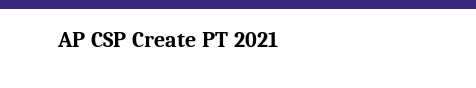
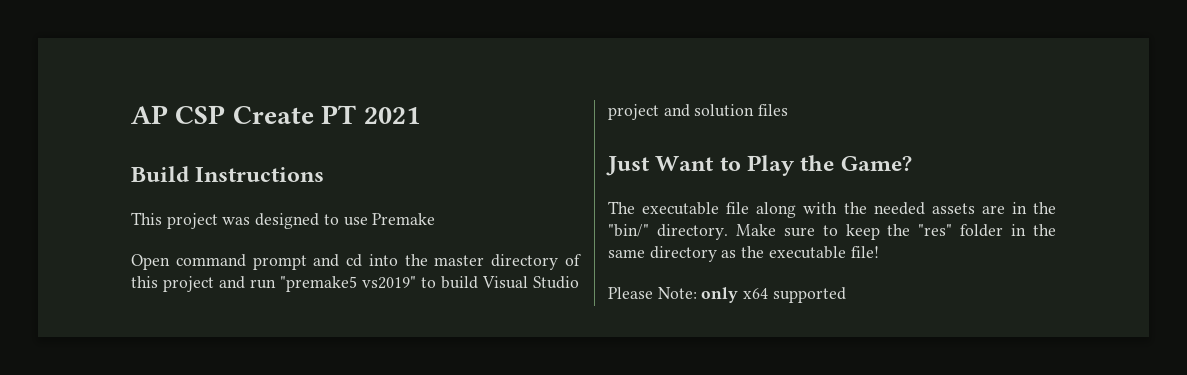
+ Build Instructions
+ This project was designed to use Premake
+ Open command prompt and cd into the master directory of this project and run "premake5 vs2019" to build Visual Studio project and solution files
+ Just Want to Play the Game?
+ The executable file along with the needed assets are in the "bin/" directory. Make sure to keep the "res" folder in the same directory as the executable file!
+ Please Note: only x64 supported

